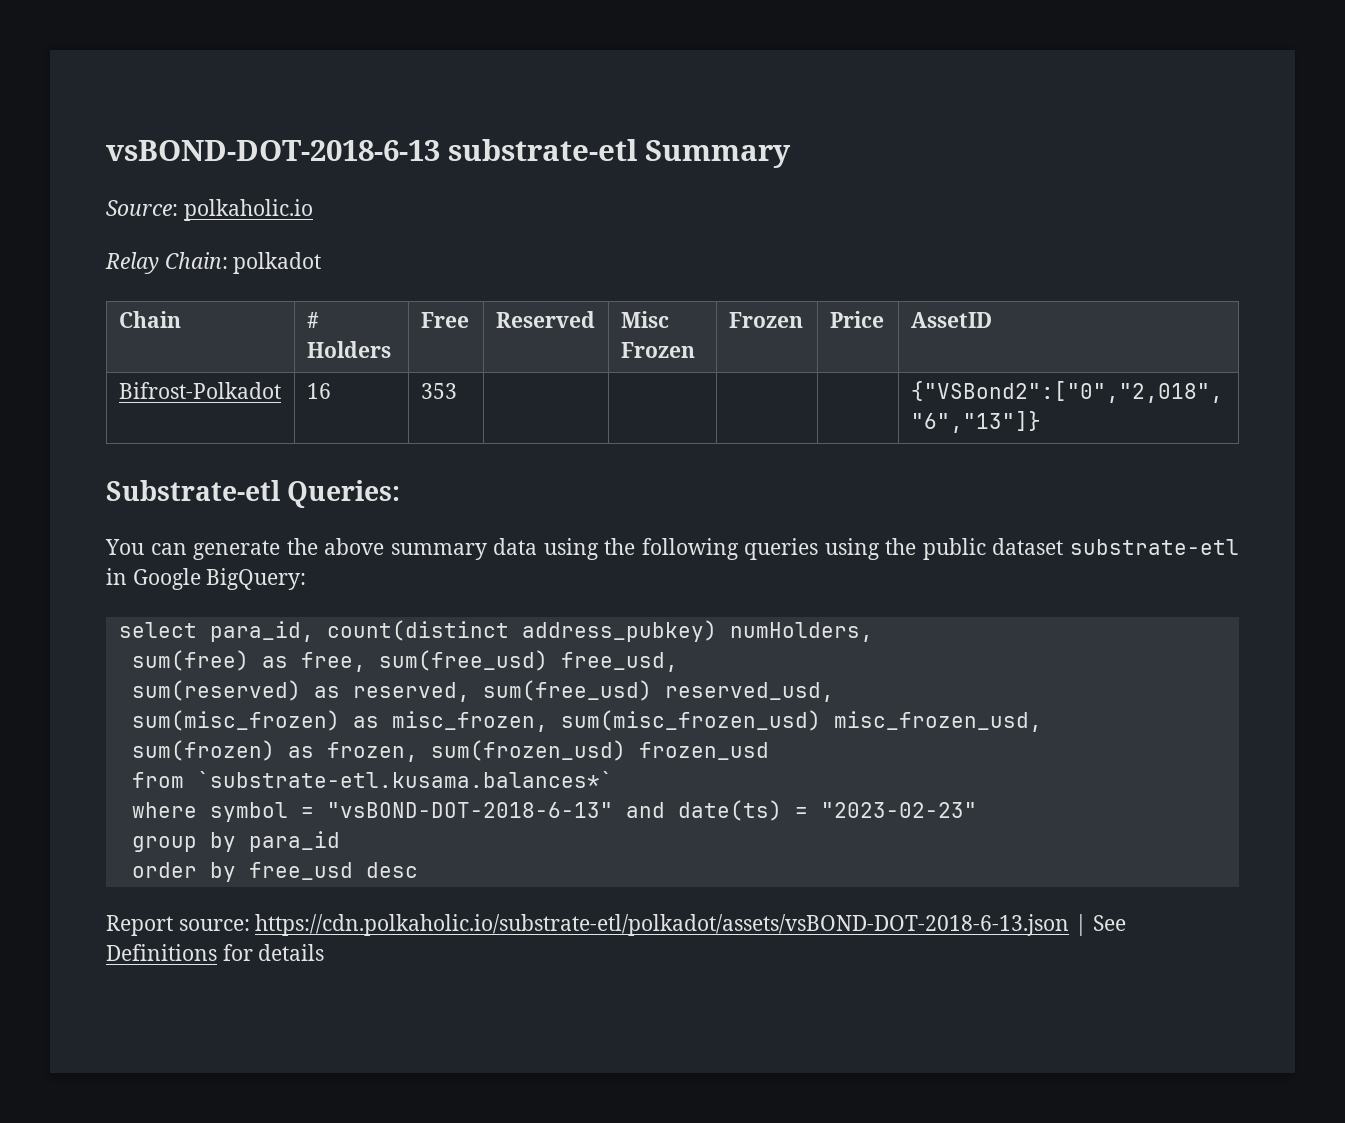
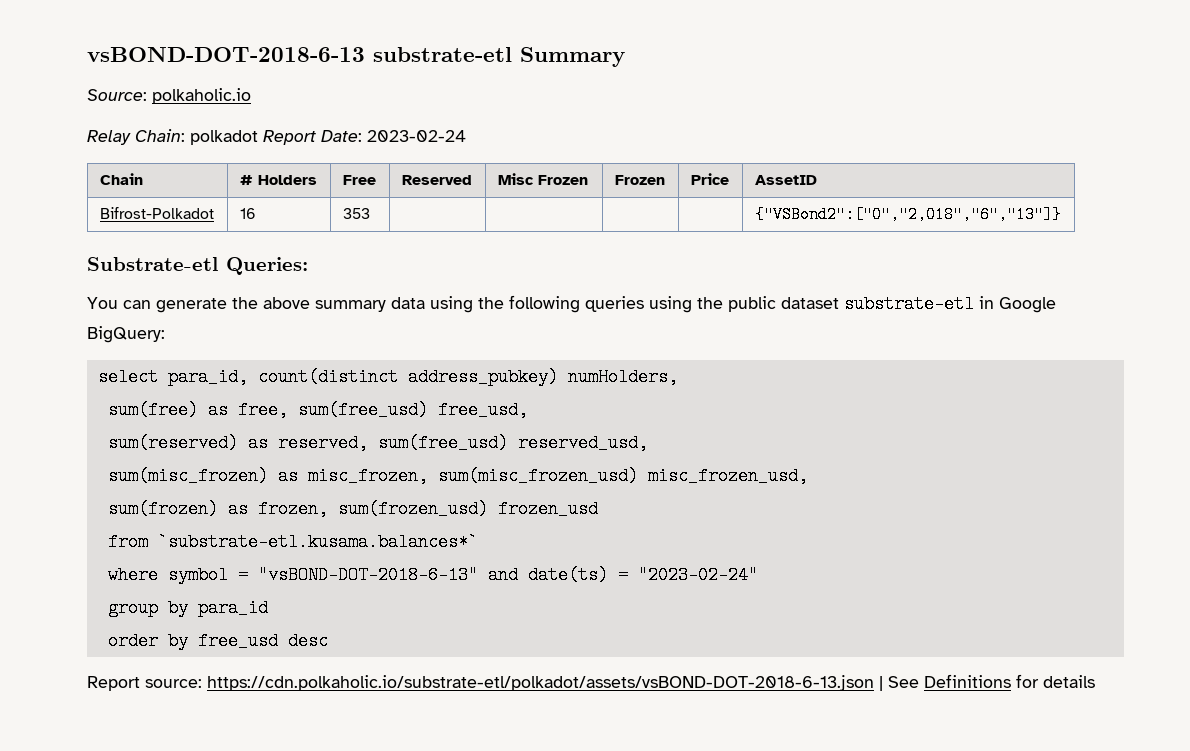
- Relay Chain: polkadot
+ Relay Chain: polkadot Report Date: 2023-02-24
- where symbol = "vsBOND-DOT-2018-6-13" and date(ts) = "2023-02-23"
+ where symbol = "vsBOND-DOT-2018-6-13" and date(ts) = "2023-02-24"

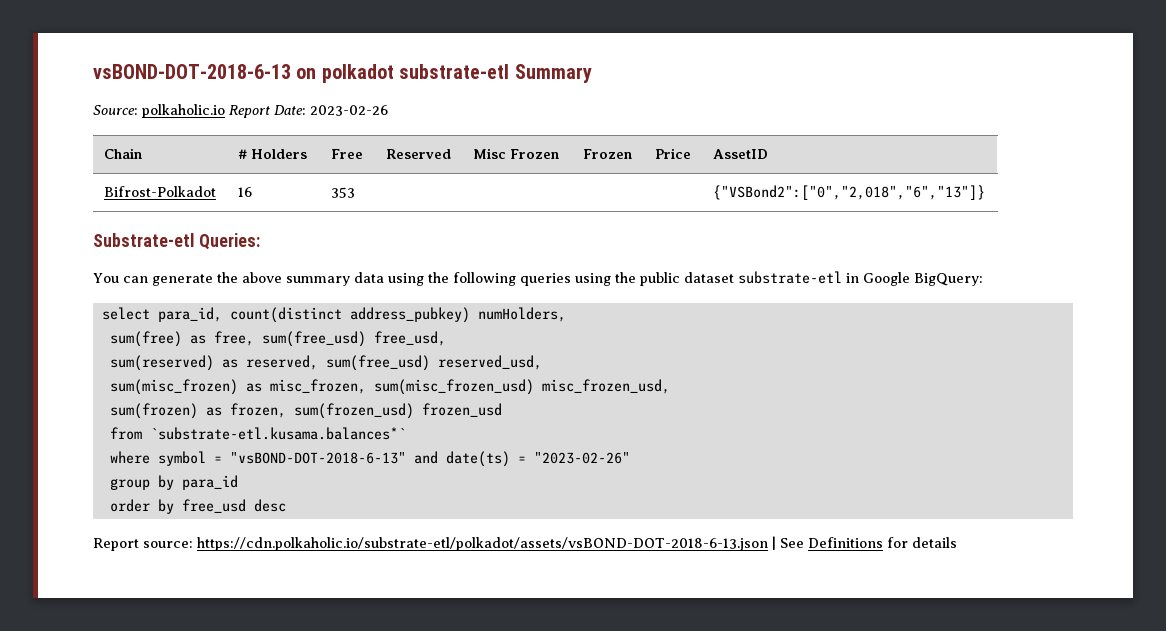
- vsBOND-DOT-2018-6-13 substrate-etl Summary
+ vsBOND-DOT-2018-6-13 on polkadot substrate-etl Summary
- Source: polkaholic.io
- Relay Chain: polkadot Report Date: 2023-02-24
+ Source: polkaholic.io Report Date: 2023-02-26
- where symbol = "vsBOND-DOT-2018-6-13" and date(ts) = "2023-02-24"
+ where symbol = "vsBOND-DOT-2018-6-13" and date(ts) = "2023-02-26"

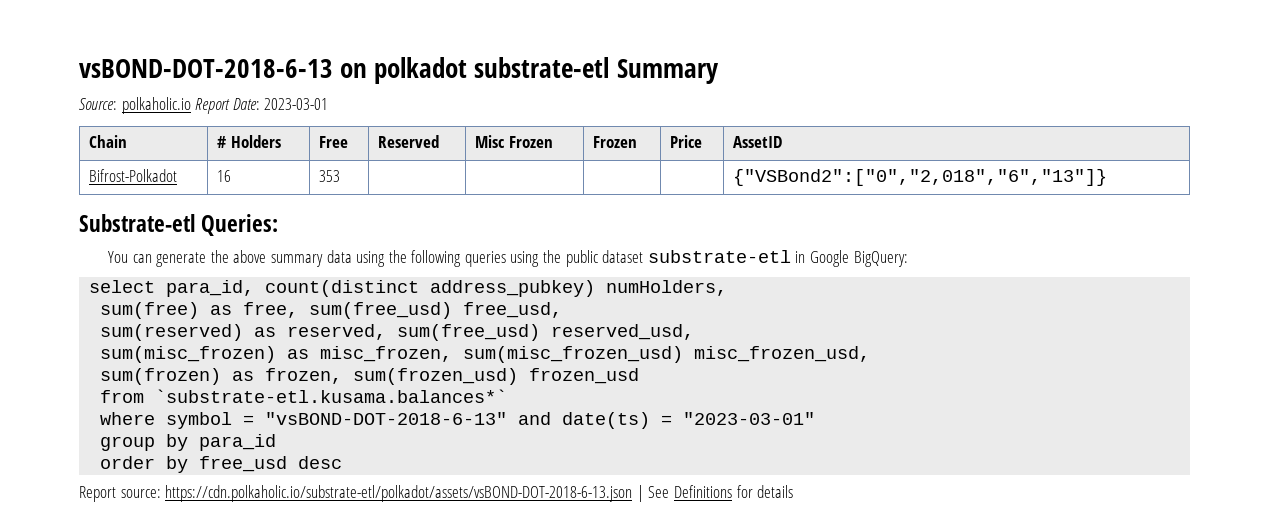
- Source: polkaholic.io Report Date: 2023-02-26
+ Source: polkaholic.io Report Date: 2023-03-01
- where symbol = "vsBOND-DOT-2018-6-13" and date(ts) = "2023-02-26"
+ where symbol = "vsBOND-DOT-2018-6-13" and date(ts) = "2023-03-01"

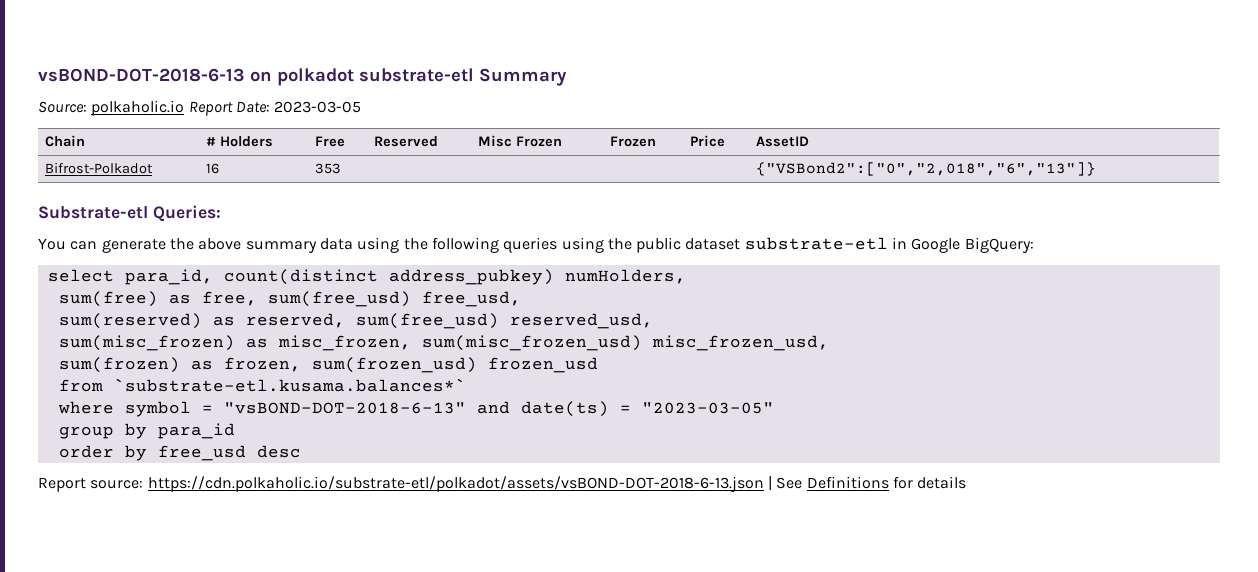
- Source: polkaholic.io Report Date: 2023-03-01
+ Source: polkaholic.io Report Date: 2023-03-05
- where symbol = "vsBOND-DOT-2018-6-13" and date(ts) = "2023-03-01"
+ where symbol = "vsBOND-DOT-2018-6-13" and date(ts) = "2023-03-05"

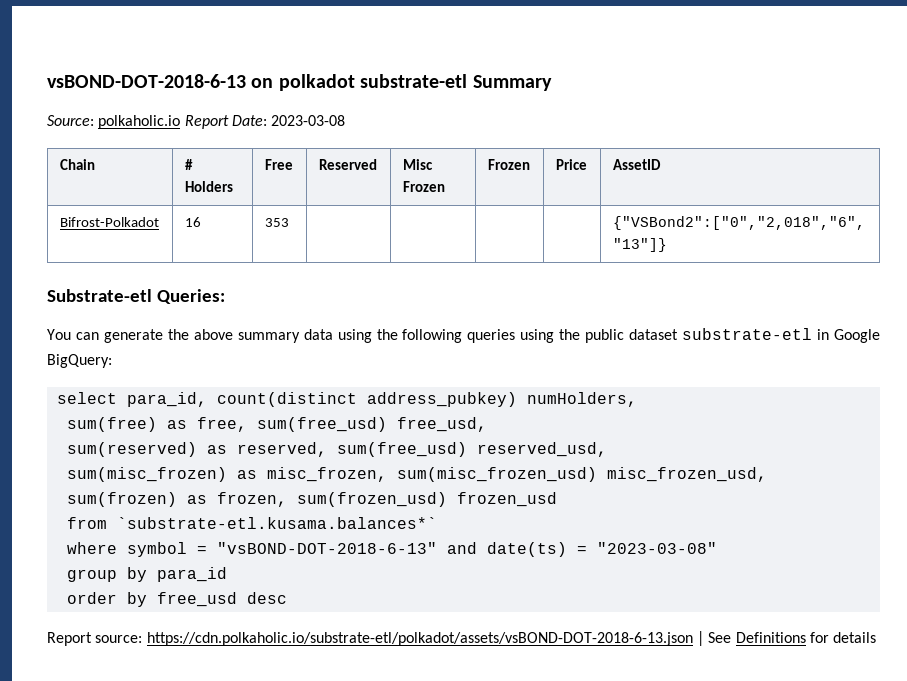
- Source: polkaholic.io Report Date: 2023-03-05
+ Source: polkaholic.io Report Date: 2023-03-08
- where symbol = "vsBOND-DOT-2018-6-13" and date(ts) = "2023-03-05"
+ where symbol = "vsBOND-DOT-2018-6-13" and date(ts) = "2023-03-08"

